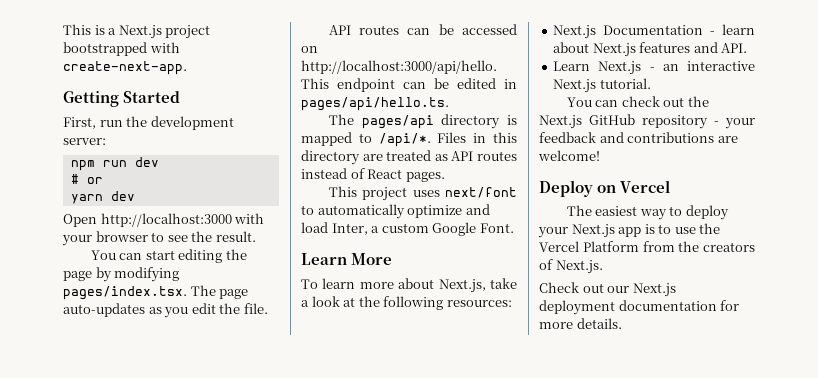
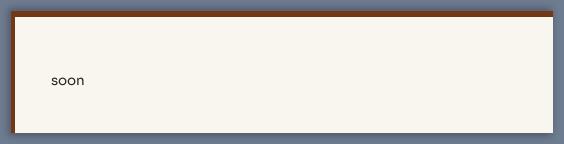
- This is a Next.js project bootstrapped with create-next-app.
- Getting Started
- First, run the development server:
- npm run dev
- # or
- yarn dev
- Open http://localhost:3000 with your browser to see the result.
- You can start editing the page by modifying pages/index.tsx. The page auto-updates as you edit the file.
- API routes can be accessed on http://localhost:3000/api/hello. This endpoint can be edited in pages/api/hello.ts.
- The pages/api directory is mapped to /api/*. Files in this directory are treated as API routes instead of React pages.
- This project uses next/font to automatically optimize and load Inter, a custom Google Font.
- Learn More
- To learn more about Next.js, take a look at the following resources:
- Next.js Documentation - learn about Next.js features and API.
- Learn Next.js - an interactive Next.js tutorial.
- You can check out the Next.js GitHub repository - your feedback and contributions are welcome!
- Deploy on Vercel
- The easiest way to deploy your Next.js app is to use the Vercel Platform from the creators of Next.js.
- Check out our Next.js deployment documentation for more details.
+ soon

